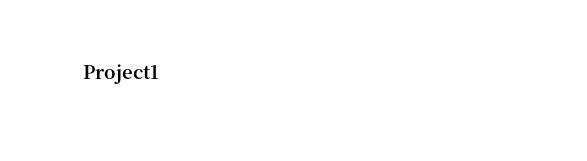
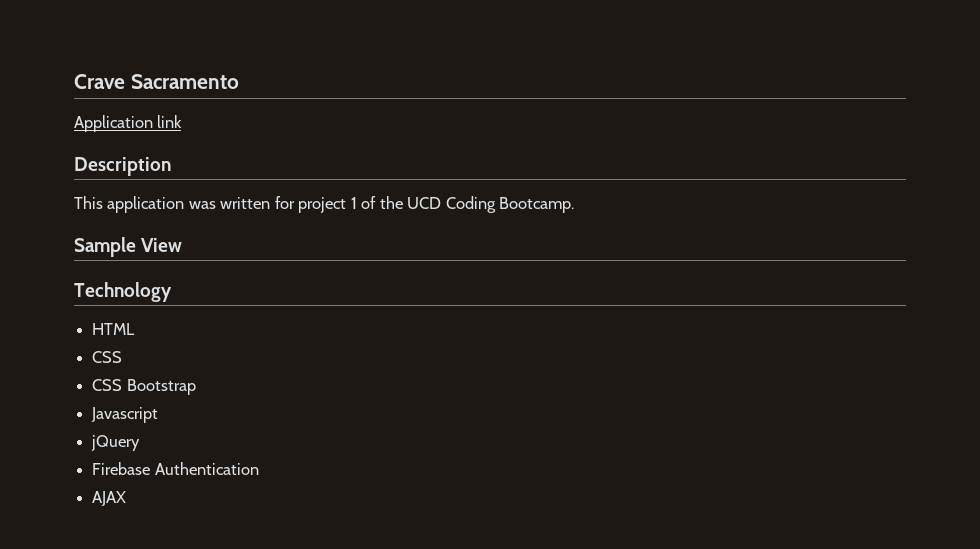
- Project1
+ Crave Sacramento
+ Application link
+ Description
+ This application was written for project 1 of the UCD Coding Bootcamp.
+ Sample View
+ Technology
+ HTML
+ CSS
+ CSS Bootstrap
+ Javascript
+ jQuery
+ Firebase Authentication
+ AJAX

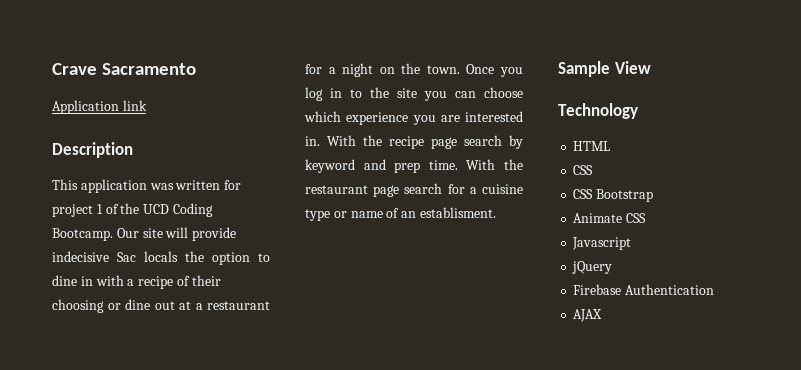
+ Our site will provide indecisive Sac locals the option to dine in with a recipe of their choosing or dine out at a restaurant for a night on the town. Once you log in to the site you can choose which experience you are interested in. With the recipe page search by keyword and prep time. With the restaurant page search for a cuisine type or name of an establisment.
+ Animate CSS

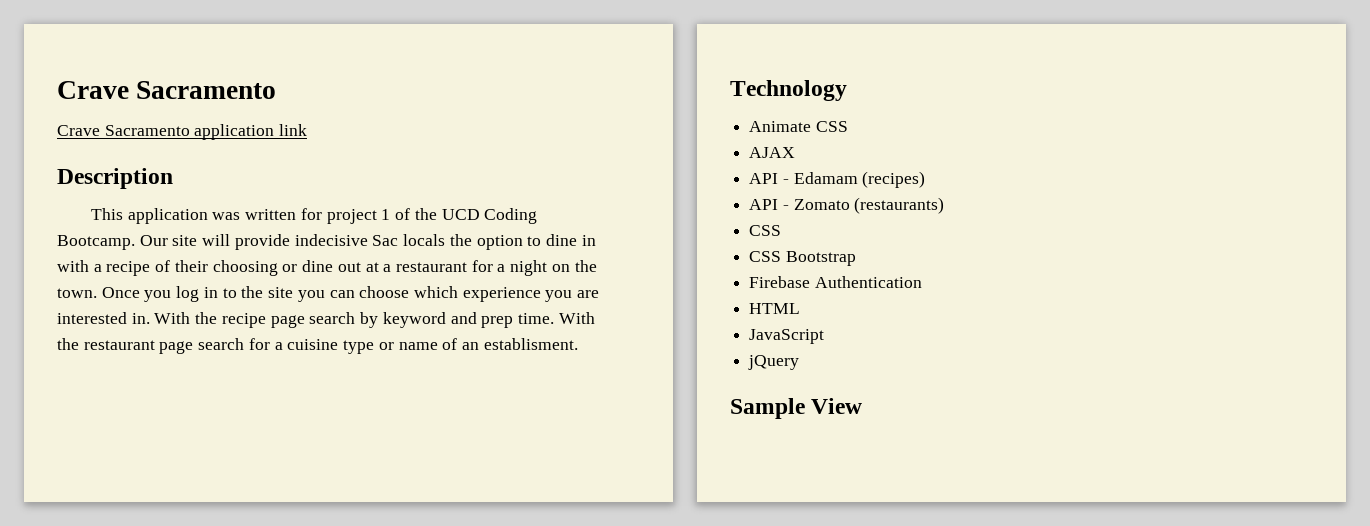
- Application link
+ Crave Sacramento application link
- Sample View
- HTML
+ Animate CSS
+ AJAX
+ API - Edamam (recipes)
+ API - Zomato (restaurants)
  CSS
  CSS Bootstrap
- Animate CSS
- Javascript
+ Firebase Authentication
+ HTML
+ JavaScript
  jQuery
- Firebase Authentication
- AJAX
+ Sample View

